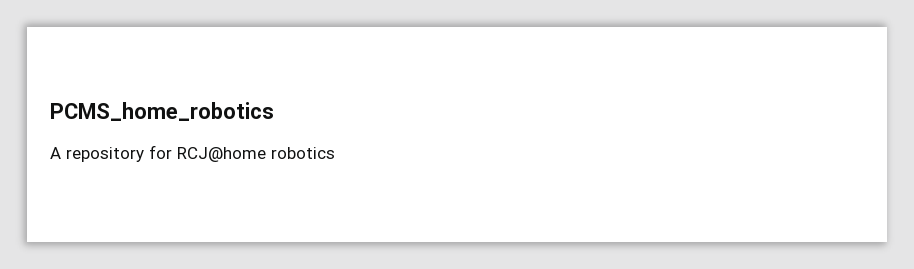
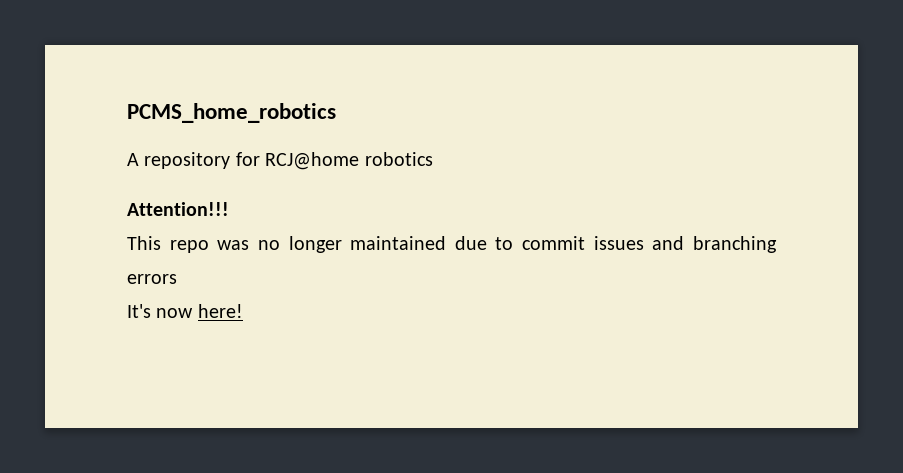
+ Attention!!!
+ This repo was no longer maintained due to commit issues and branching errors
+ It's now here!

